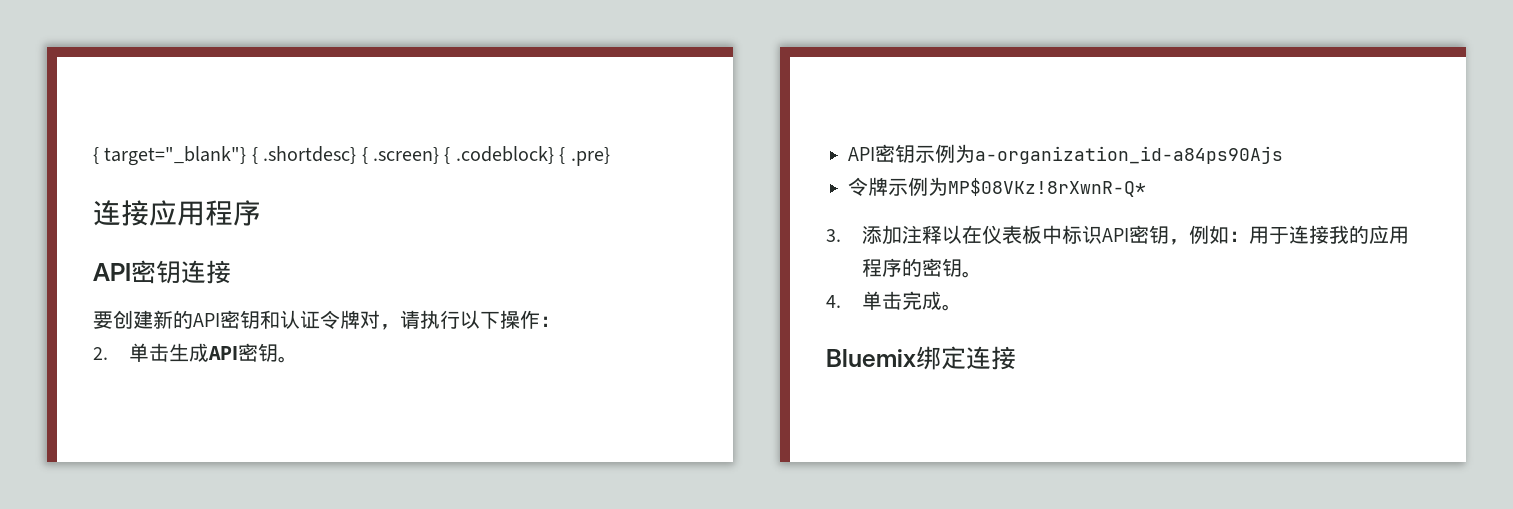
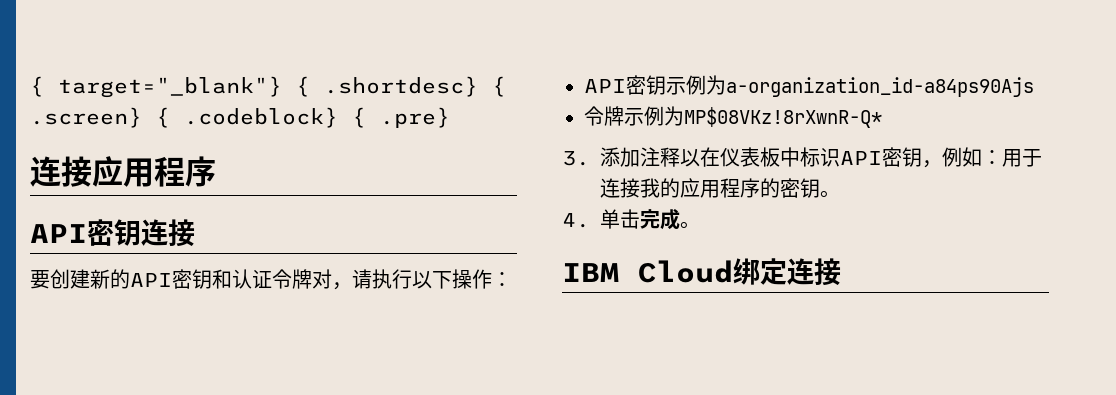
- 2.单击生成API密钥。
- Bluemix绑定连接
+ IBM Cloud绑定连接

